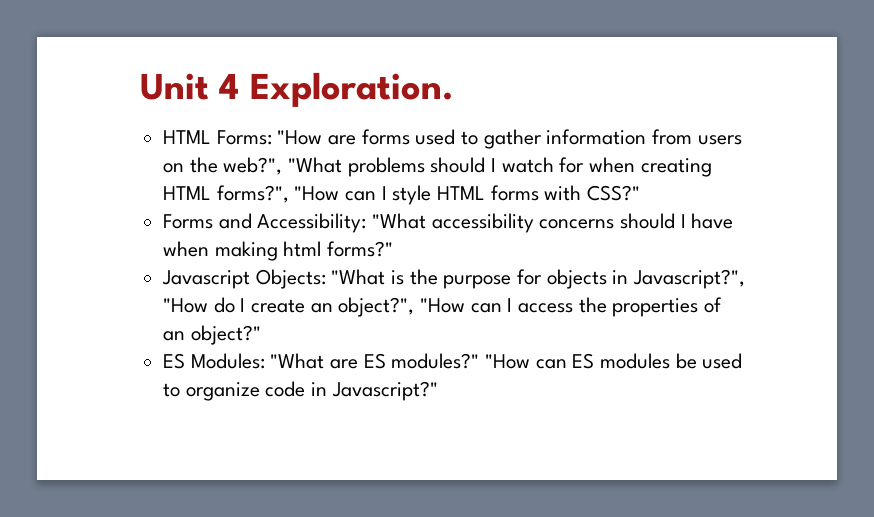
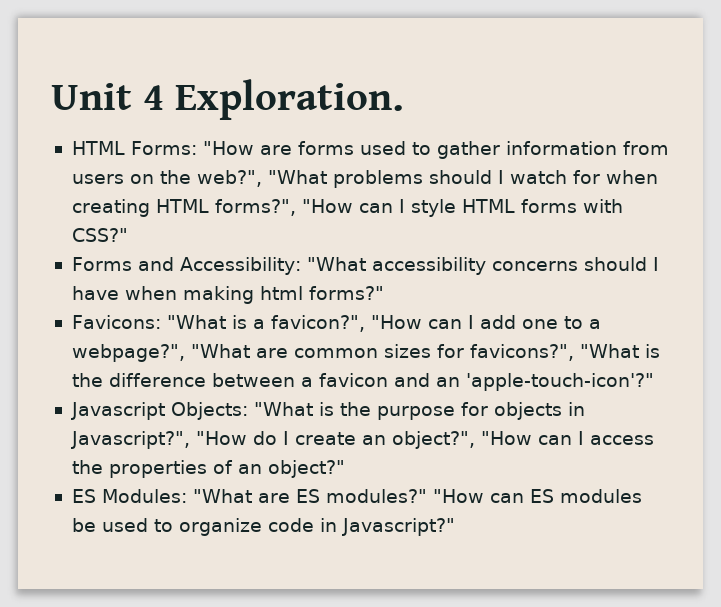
+ Favicons: "What is a favicon?", "How can I add one to a webpage?", "What are common sizes for favicons?", "What is the difference between a favicon and an 'apple-touch-icon'?"

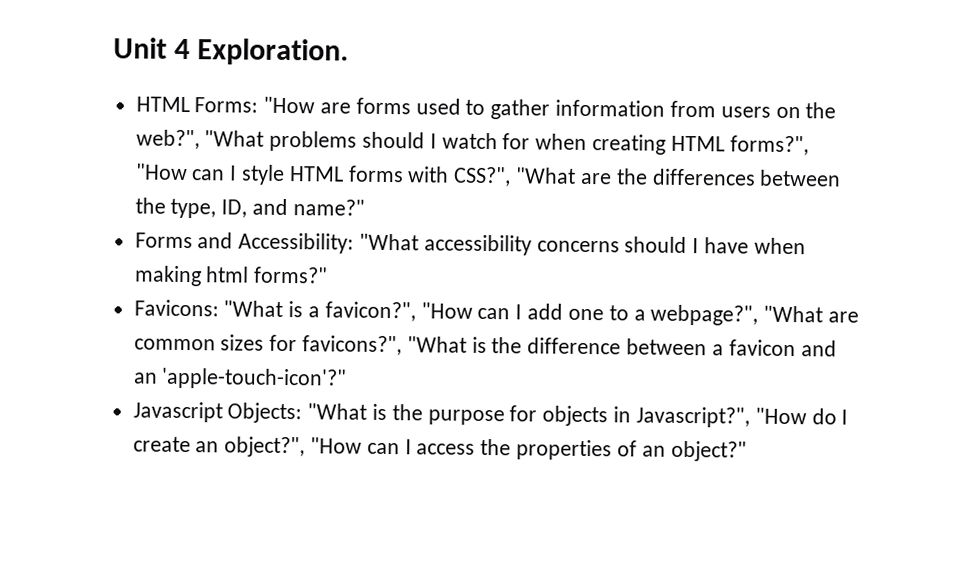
- HTML Forms: "How are forms used to gather information from users on the web?", "What problems should I watch for when creating HTML forms?", "How can I style HTML forms with CSS?"
+ HTML Forms: "How are forms used to gather information from users on the web?", "What problems should I watch for when creating HTML forms?", "How can I style HTML forms with CSS?", "What are the differences between the type, ID, and name?"
- ES Modules: "What are ES modules?" "How can ES modules be used to organize code in Javascript?"

